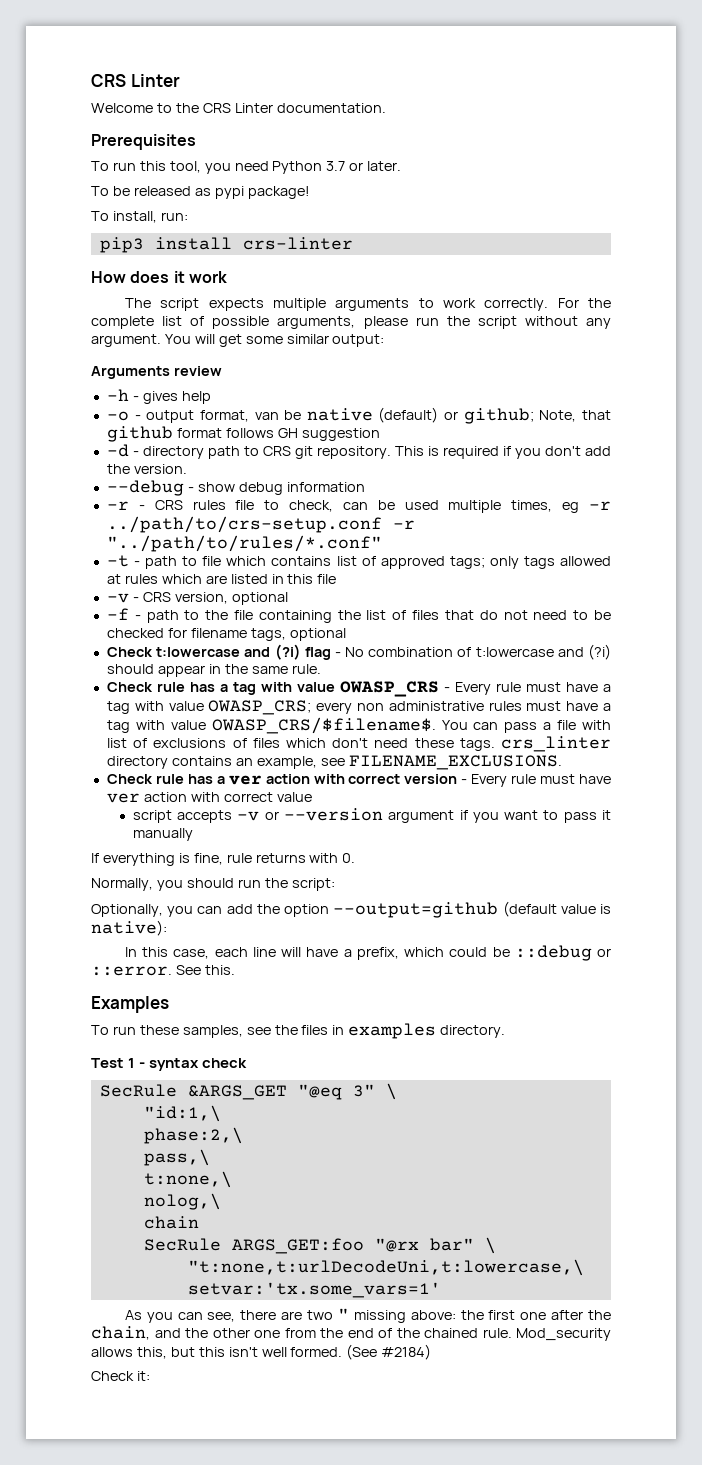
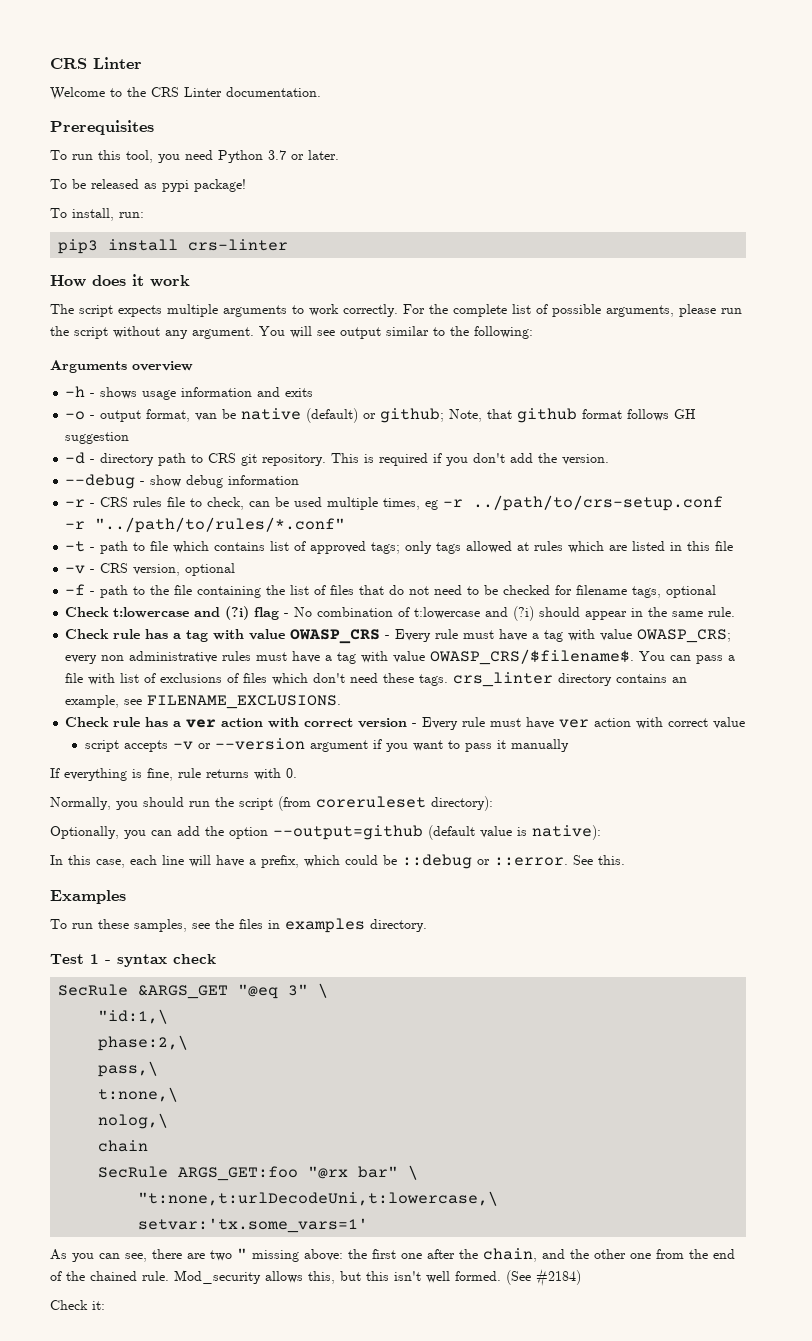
- You will get some similar output:
+ You will see output similar to the following:
- Arguments review
+ Arguments overview
- -h - gives help
+ -h - shows usage information and exits
- Normally, you should run the script:
+ Normally, you should run the script (from coreruleset directory):

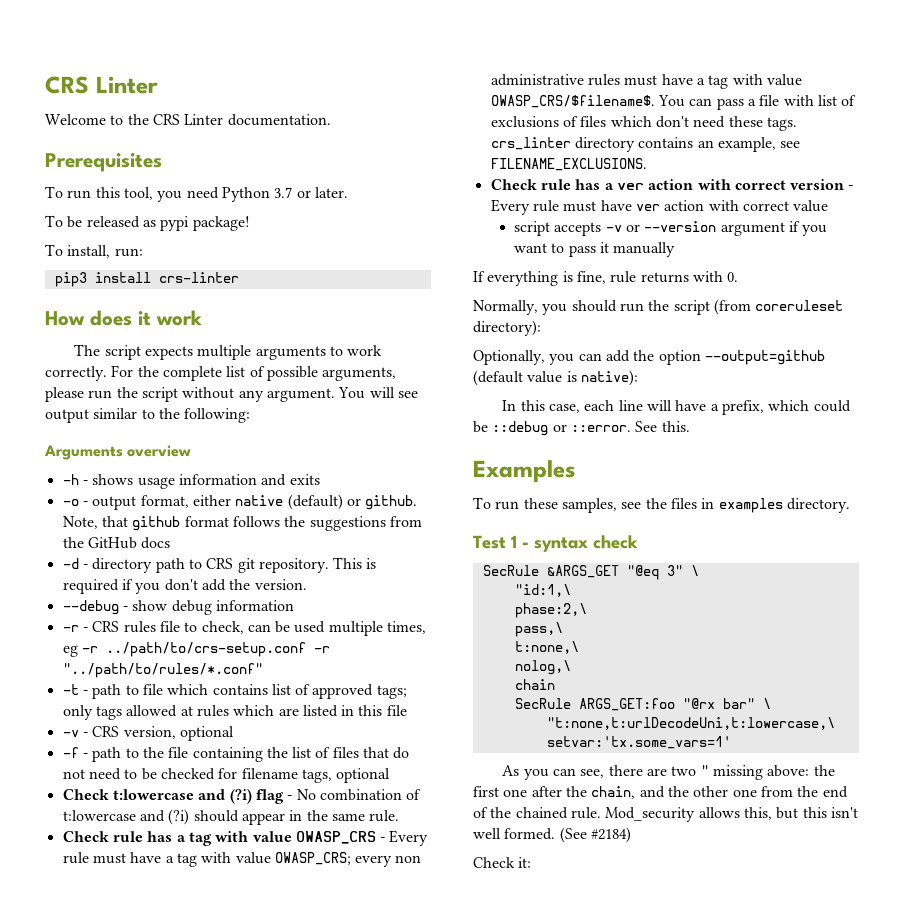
- -o - output format, van be native (default) or github; Note, that github format follows GH suggestion
+ -o - output format, either native (default) or github. Note, that github format follows the suggestions from the GitHub docs

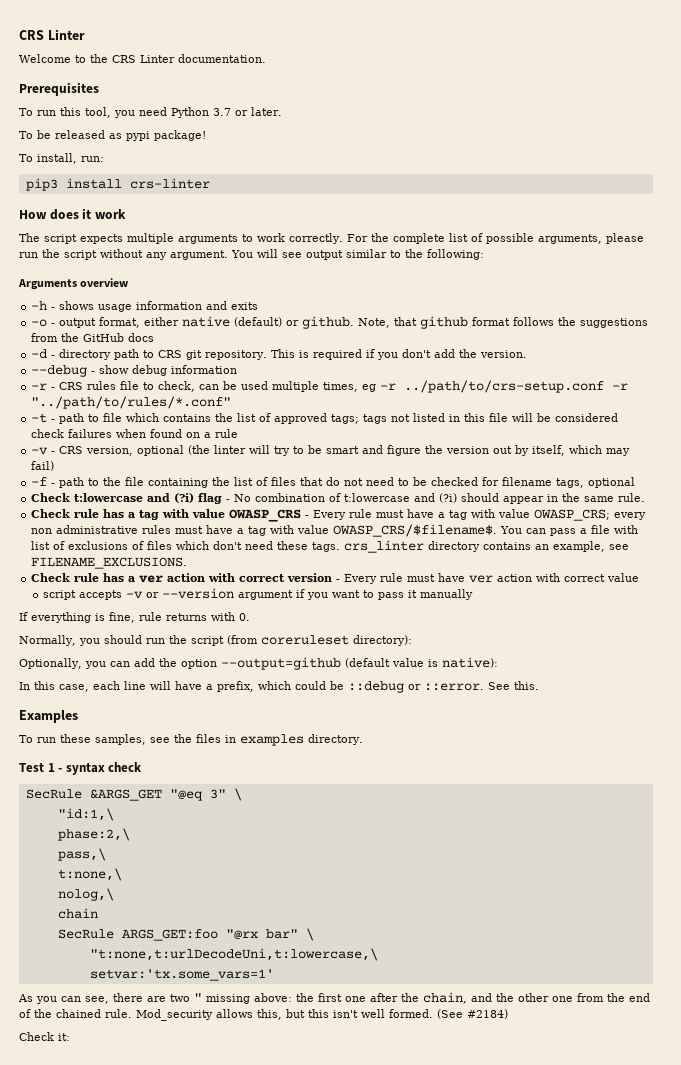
- -t - path to file which contains list of approved tags; only tags allowed at rules which are listed in this file
+ -t - path to file which contains the list of approved tags; tags not listed in this file will be considered check failures when found on a rule
- -v - CRS version, optional
+ -v - CRS version, optional (the linter will try to be smart and figure the version out by itself, which may fail)

